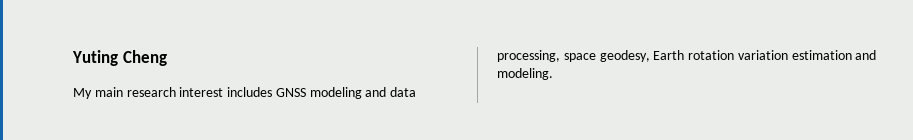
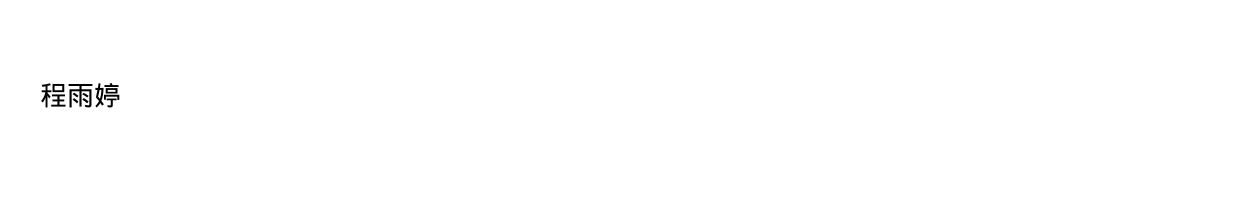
- Yuting Cheng
- My main research interest includes GNSS modeling and data processing, space geodesy, Earth rotation variation estimation and modeling.
+ 程雨婷

